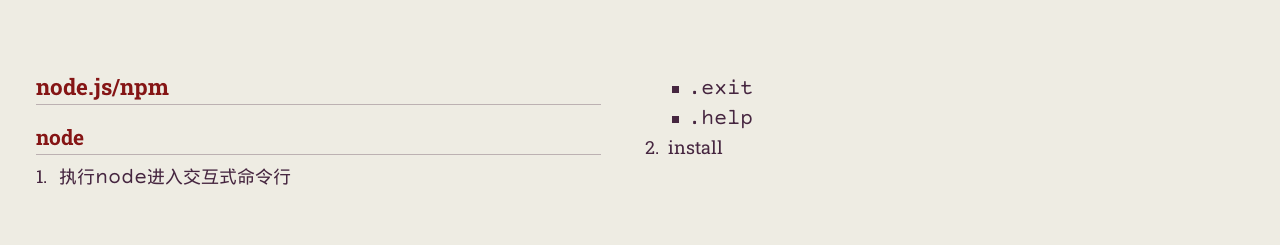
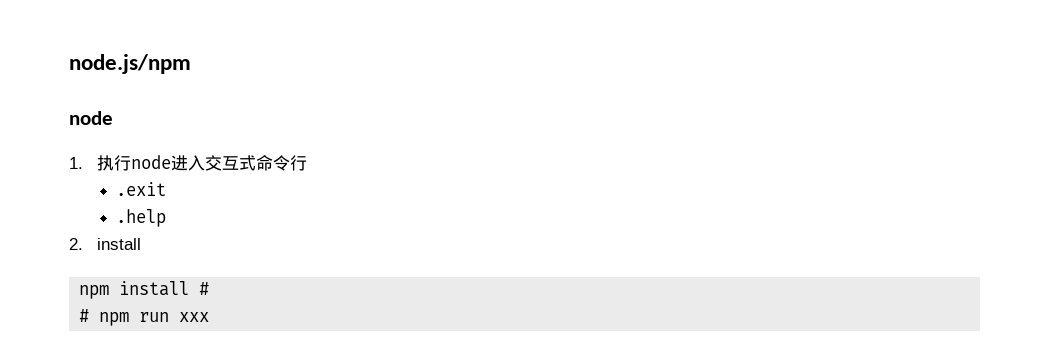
+ npm install #
+ # npm run xxx

